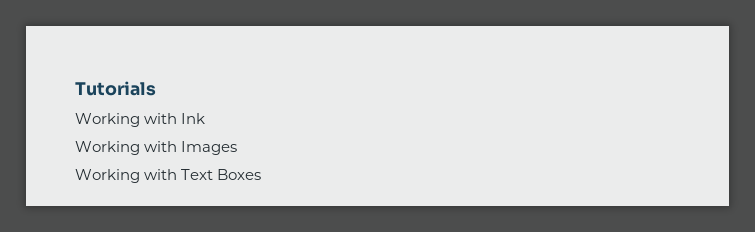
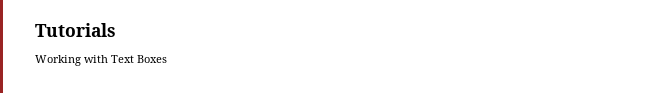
- Working with Ink
- Working with Images

